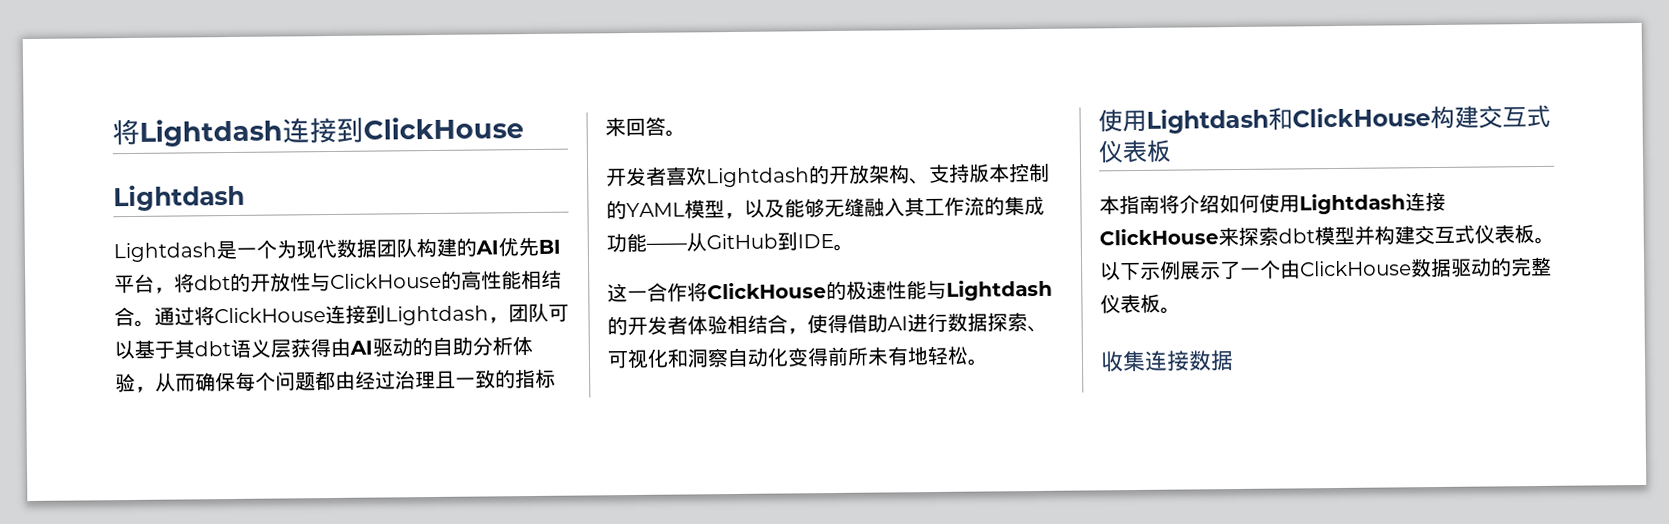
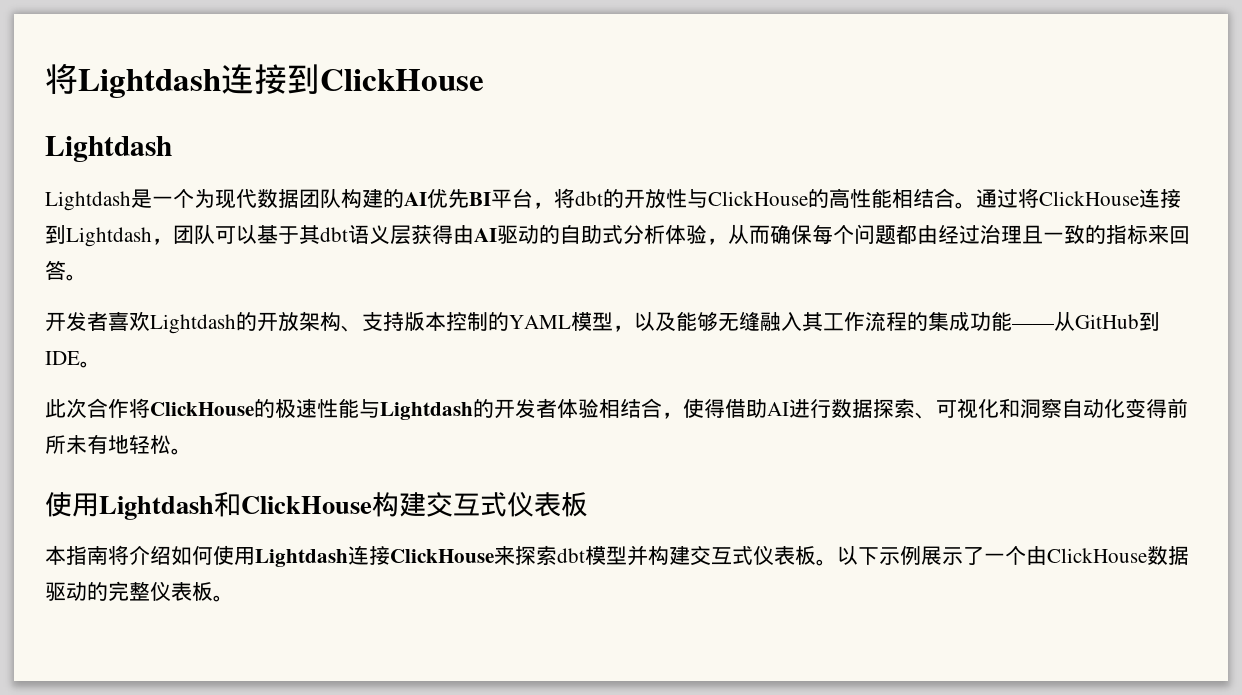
- 通过将ClickHouse连接到Lightdash，团队可以基于其dbt语义层获得由AI驱动的自助分析体验，从而确保每个问题都由经过治理且一致的指标来回答。
+ 通过将ClickHouse连接到Lightdash，团队可以基于其dbt语义层获得由AI驱动的自助式分析体验，从而确保每个问题都由经过治理且一致的指标来回答。
- 开发者喜欢Lightdash的开放架构、支持版本控制的YAML模型，以及能够无缝融入其工作流的集成功能——从GitHub到IDE。
+ 开发者喜欢Lightdash的开放架构、支持版本控制的YAML模型，以及能够无缝融入其工作流程的集成功能——从GitHub到IDE。
- 这一合作将ClickHouse的极速性能与Lightdash的开发者体验相结合，使得借助AI进行数据探索、可视化和洞察自动化变得前所未有地轻松。
+ 此次合作将ClickHouse的极速性能与Lightdash的开发者体验相结合，使得借助AI进行数据探索、可视化和洞察自动化变得前所未有地轻松。
- 收集连接数据

